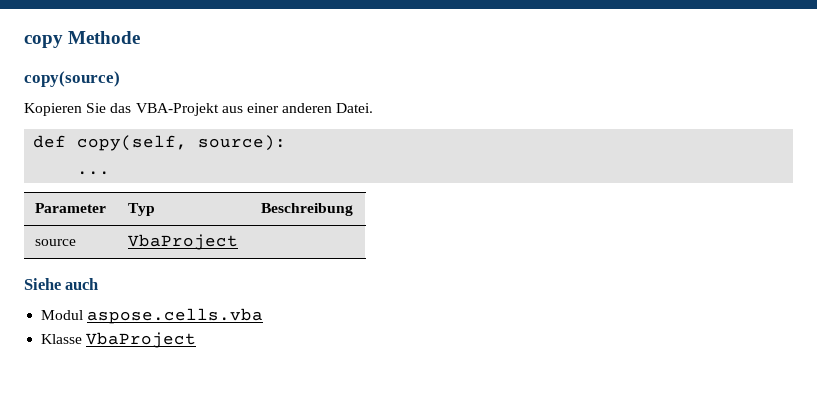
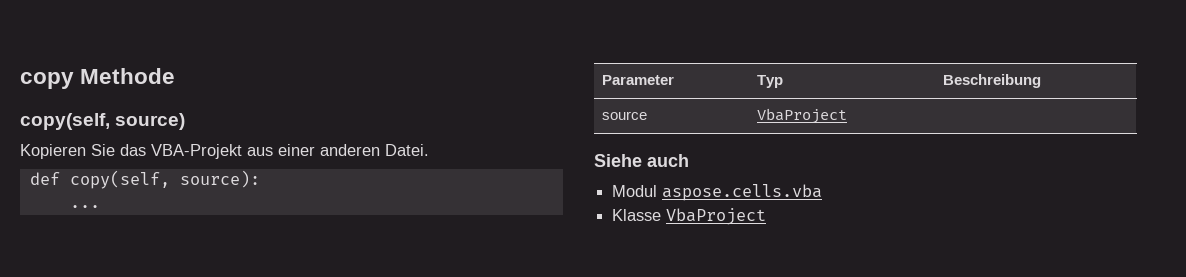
- copy(source)
+ copy(self, source)

